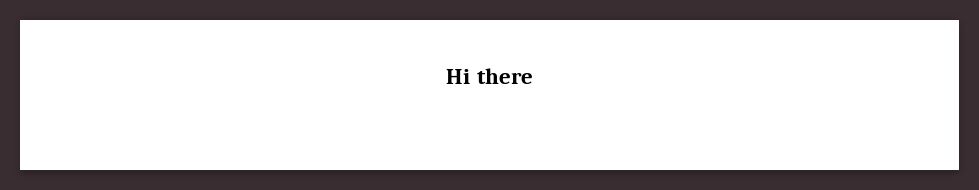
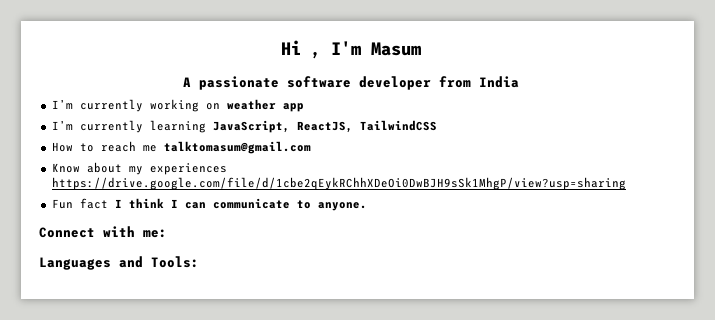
- Hi there
+ Hi , I'm Masum
+ A passionate software developer from India
+ I’m currently working on weather app
+ I’m currently learning JavaScript, ReactJS, TailwindCSS
+ How to reach me talktomasum@gmail.com
+ Know about my experiences https://drive.google.com/file/d/1cbe2qEykRChhXDeOi0DwBJH9sSk1MhgP/view?usp=sharing
+ Fun fact I think I can communicate to anyone.
+ Connect with me:
+ Languages and Tools:

